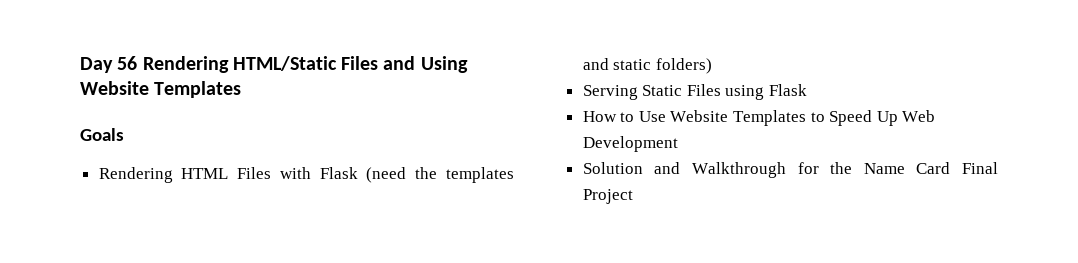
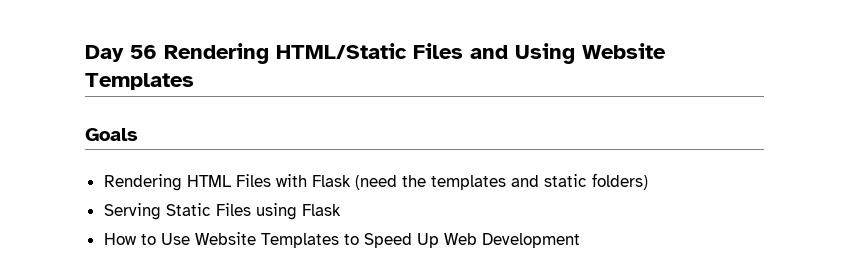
- Solution and Walkthrough for the Name Card Final Project

